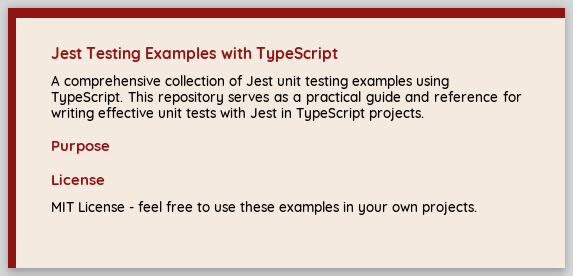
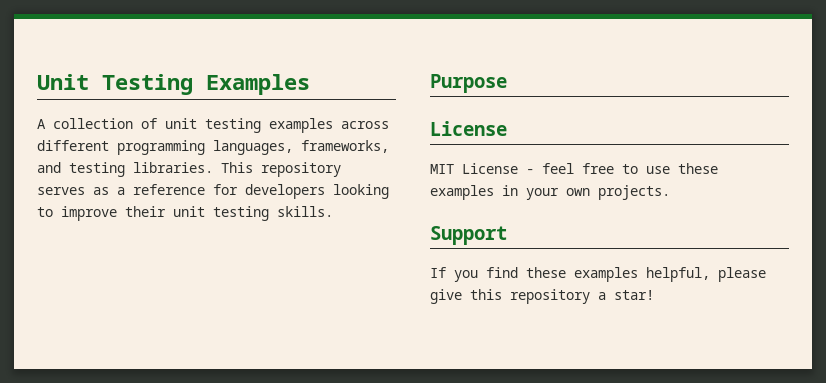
- Jest Testing Examples with TypeScript
+ Unit Testing Examples
- A comprehensive collection of Jest unit testing examples using TypeScript.
+ A collection of unit testing examples across different programming languages, frameworks, and testing libraries.
- This repository serves as a practical guide and reference for writing effective unit tests with Jest in TypeScript projects.
+ This repository serves as a reference for developers looking to improve their unit testing skills.
+ Support
+ If you find these examples helpful, please give this repository a star!

